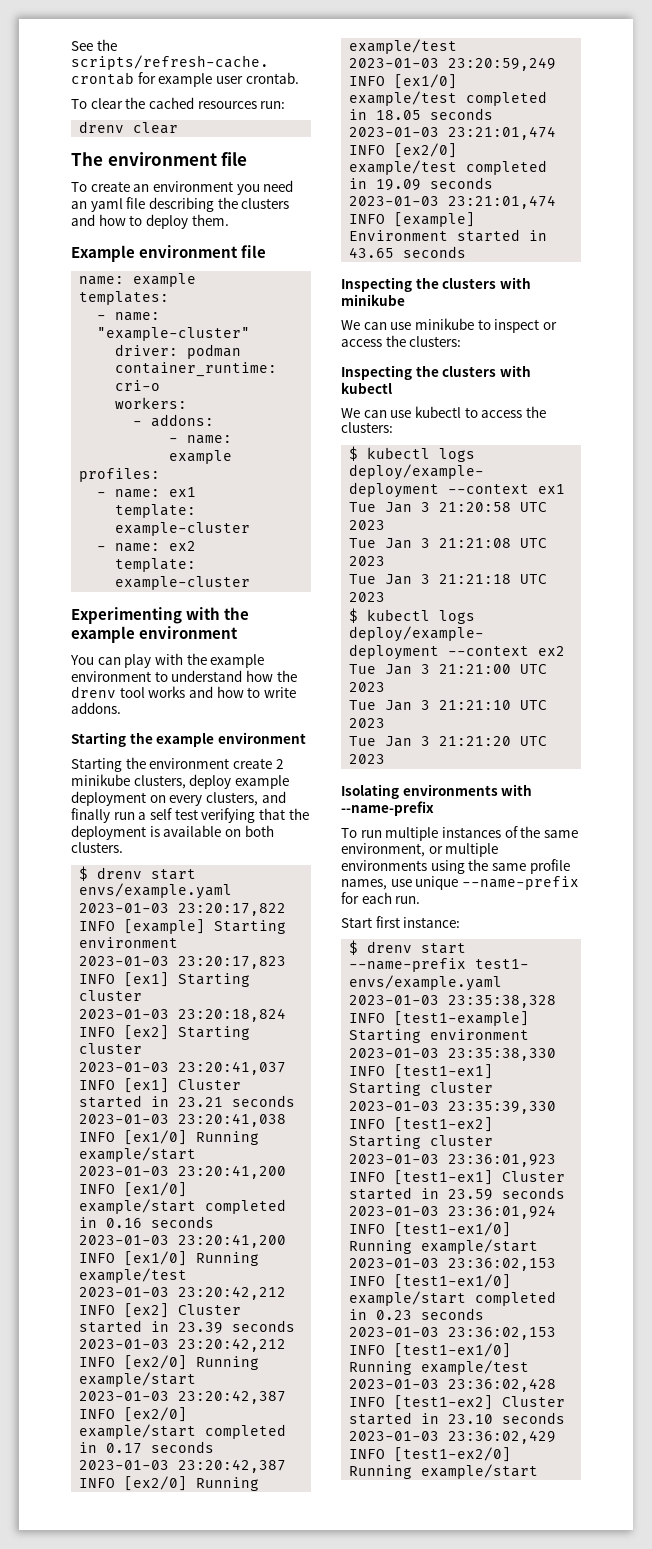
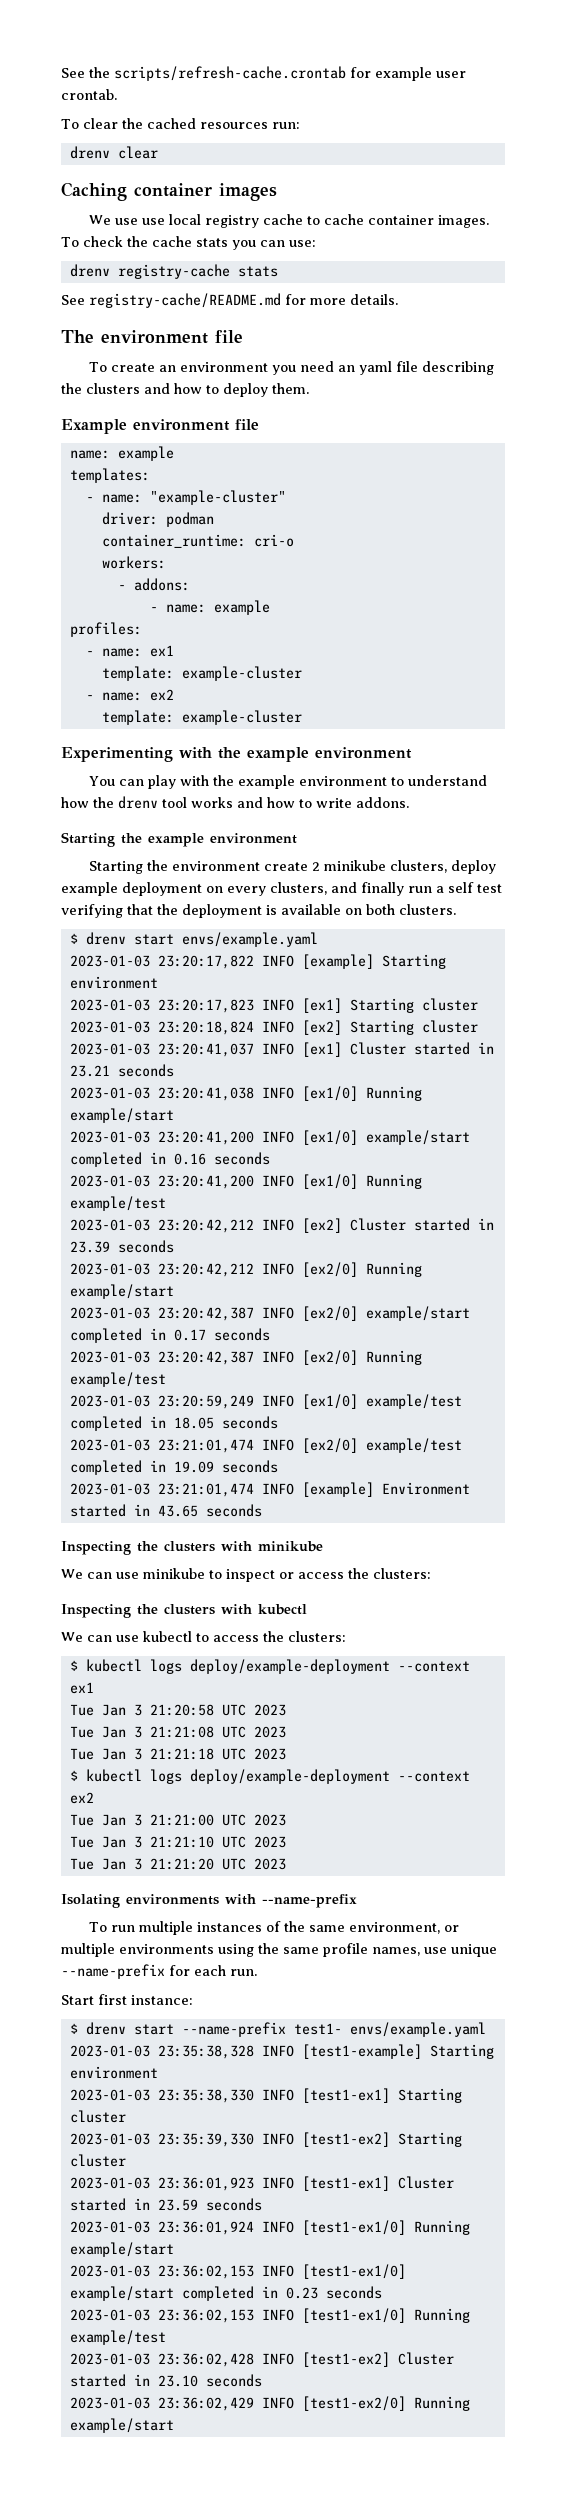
+ Caching container images
+ We use use local registry cache to cache container images. To check the cache stats you can use:
+ drenv registry-cache stats
+ See registry-cache/README.md for more details.

